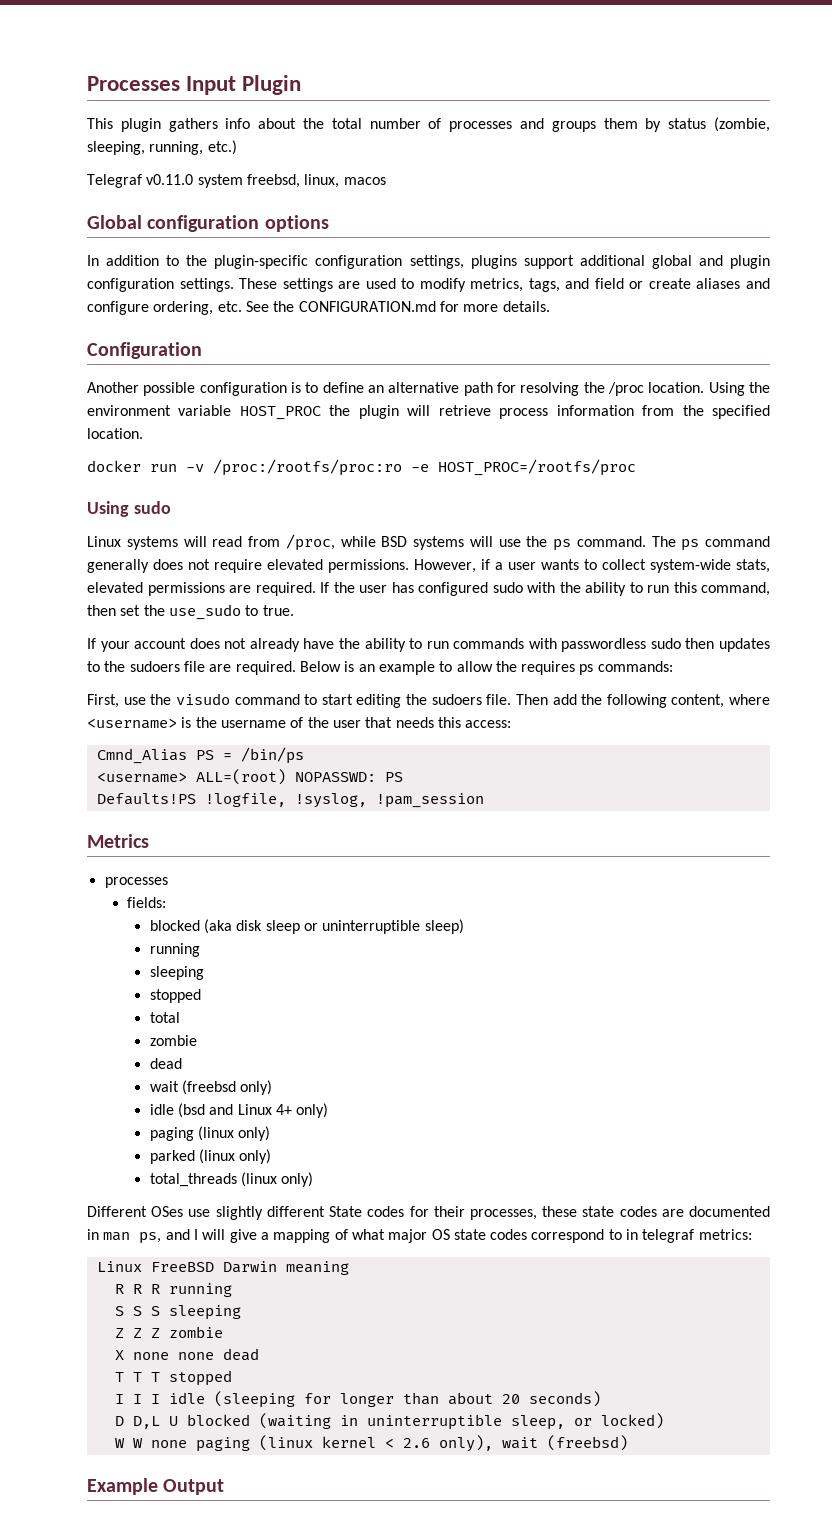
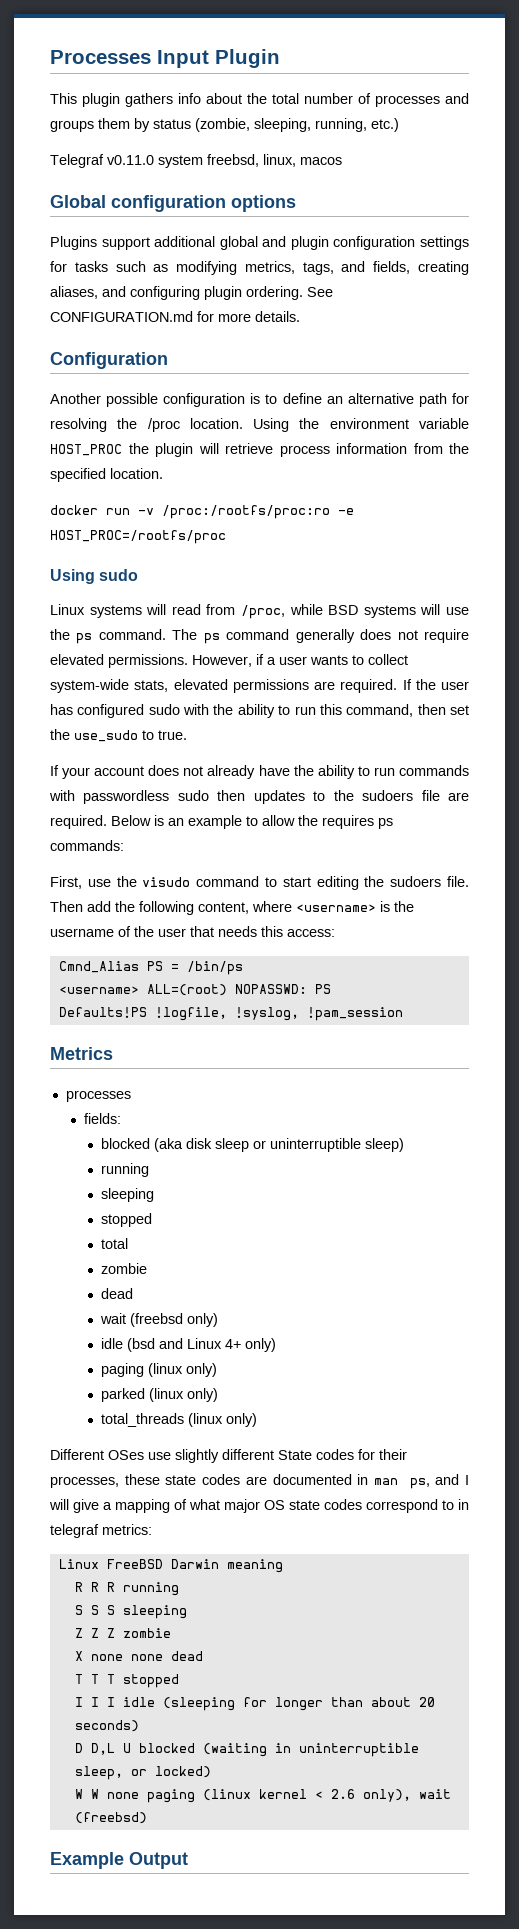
- In addition to the plugin-specific configuration settings, plugins support additional global and plugin configuration settings. These settings are used to modify metrics, tags, and field or create aliases and configure ordering, etc. See the CONFIGURATION.md for more details.
+ Plugins support additional global and plugin configuration settings for tasks such as modifying metrics, tags, and fields, creating aliases, and configuring plugin ordering. See CONFIGURATION.md for more details.

